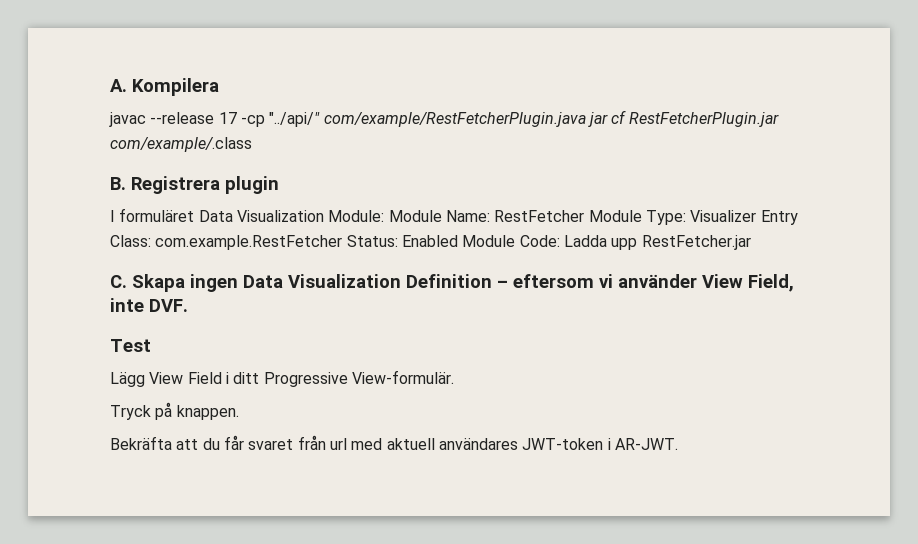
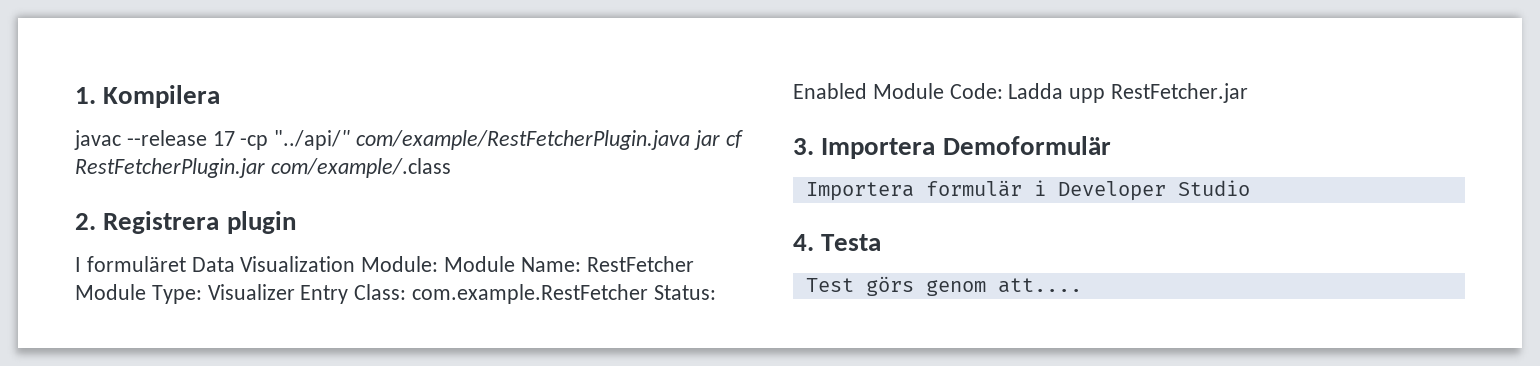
- A. Kompilera
+ 1. Kompilera
- B. Registrera plugin
+ 2. Registrera plugin
- C. Skapa ingen Data Visualization Definition – eftersom vi använder View Field, inte DVF.
- Test
- Lägg View Field i ditt Progressive View-formulär.
- Tryck på knappen.
- Bekräfta att du får svaret från url med aktuell användares JWT-token i AR-JWT.
+ 3. Importera Demoformulär
+ Importera formulär i Developer Studio
+ 4. Testa
+ Test görs genom att....

